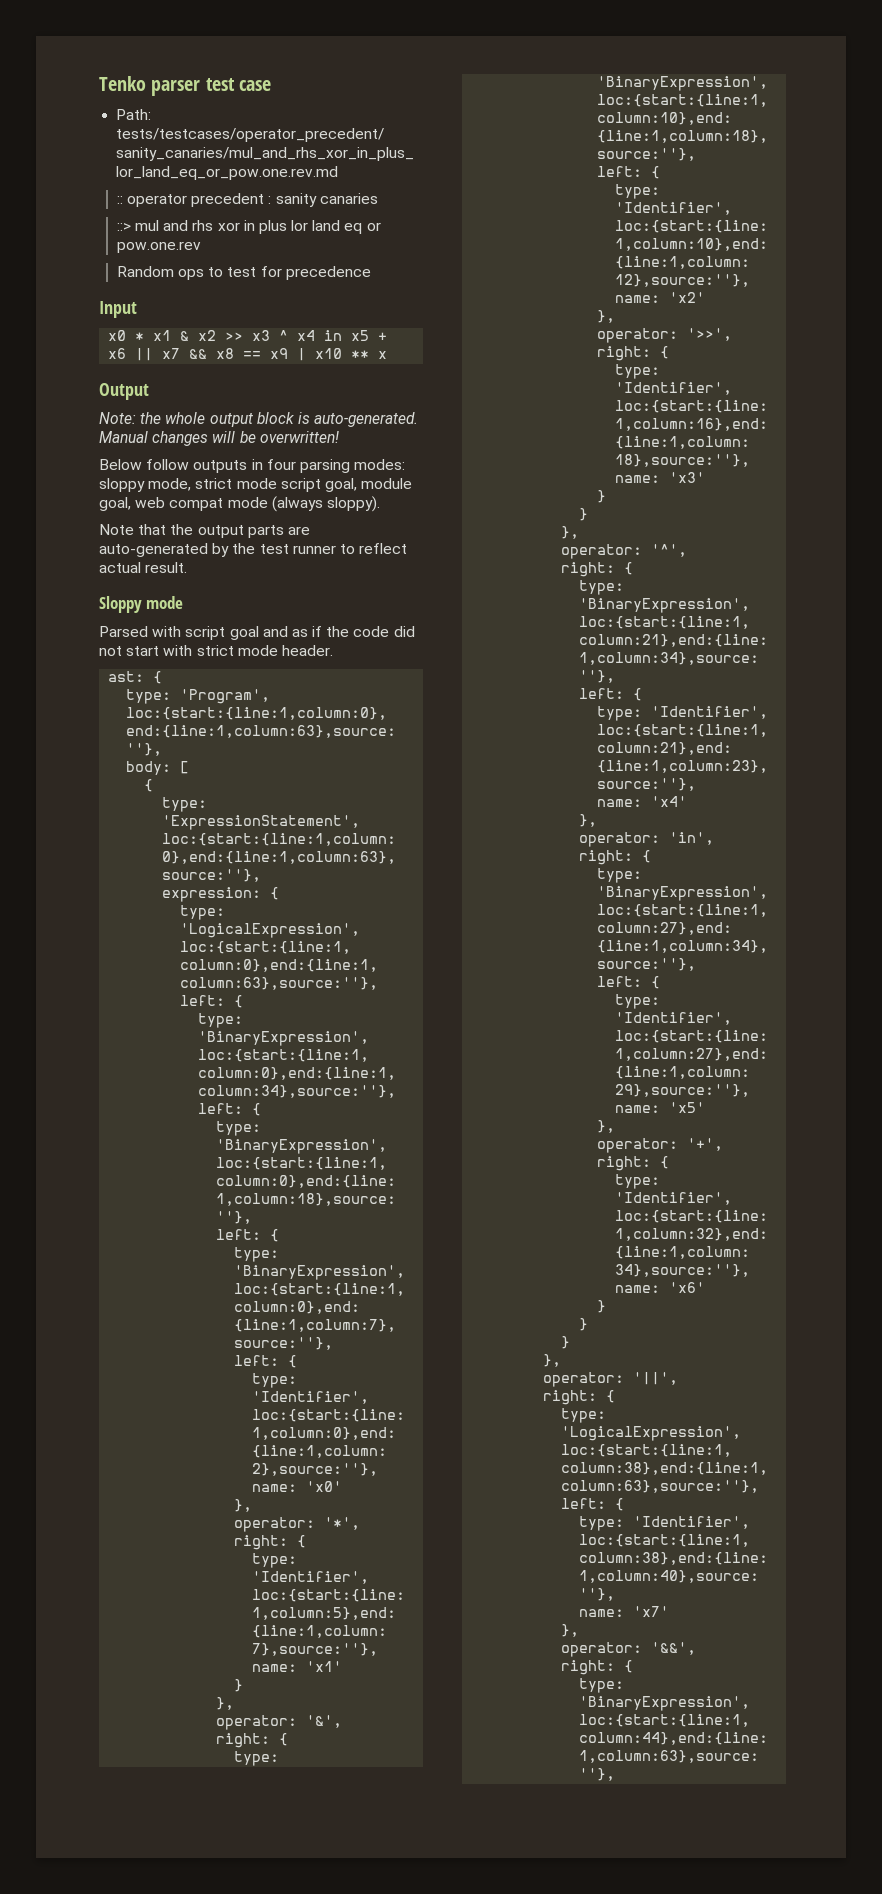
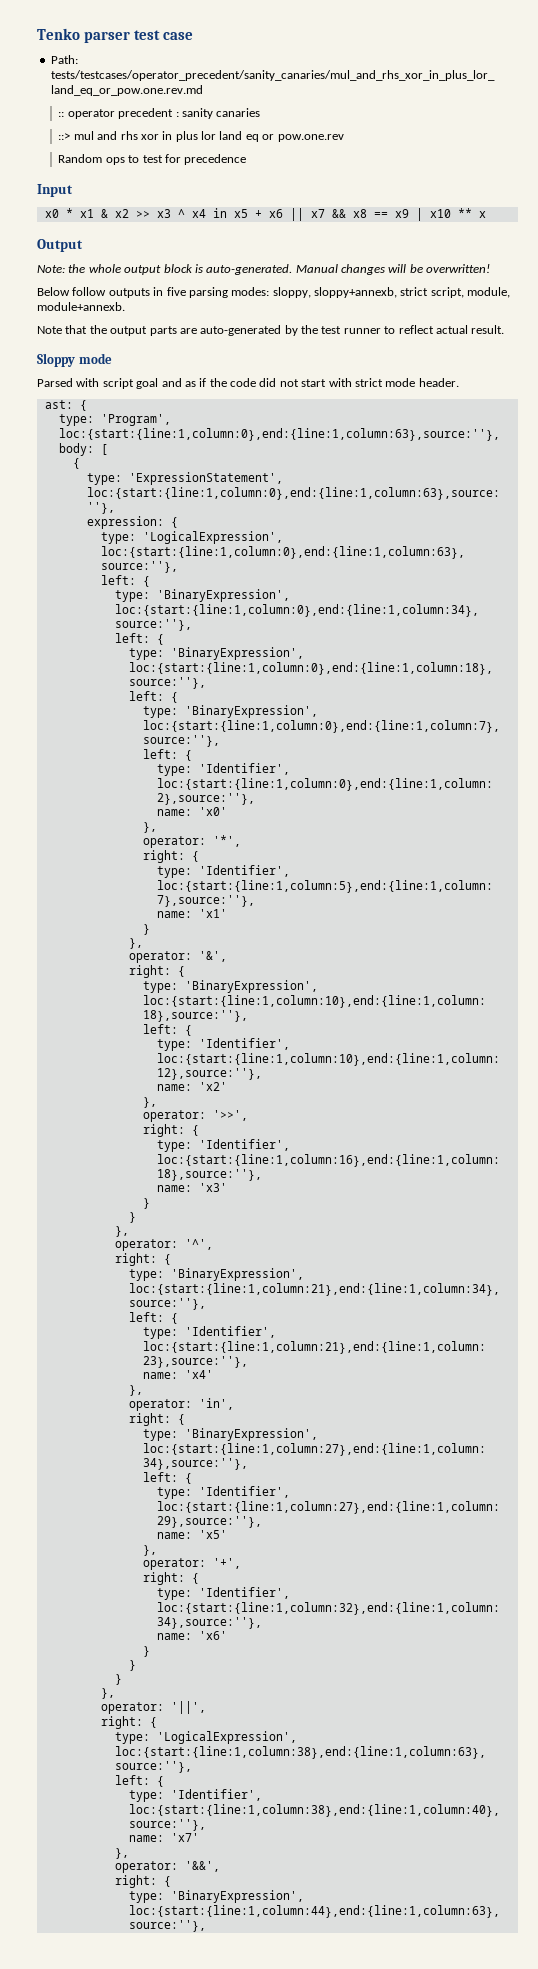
- Below follow outputs in four parsing modes: sloppy mode, strict mode script goal, module goal, web compat mode (always sloppy).
+ Below follow outputs in five parsing modes: sloppy, sloppy+annexb, strict script, module, module+annexb.

